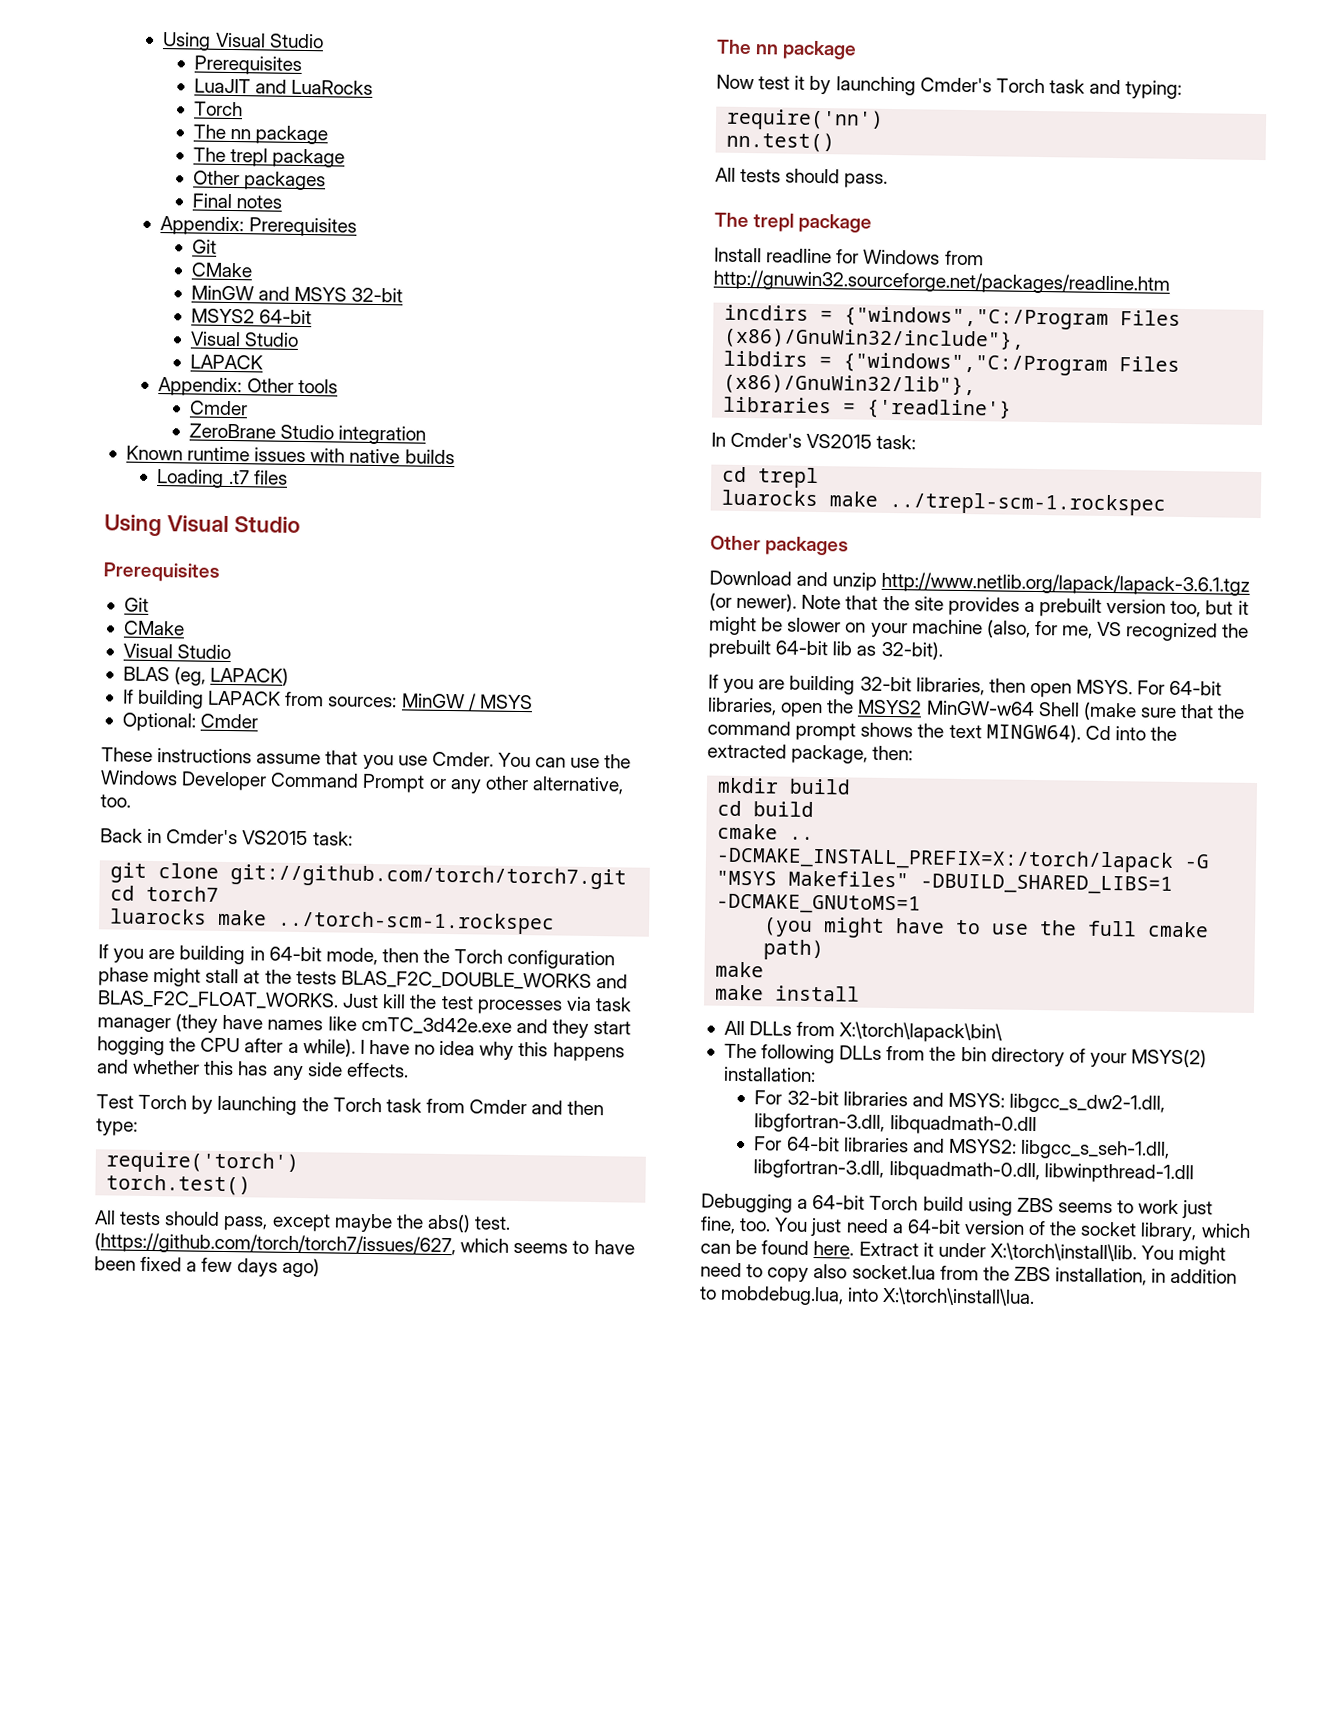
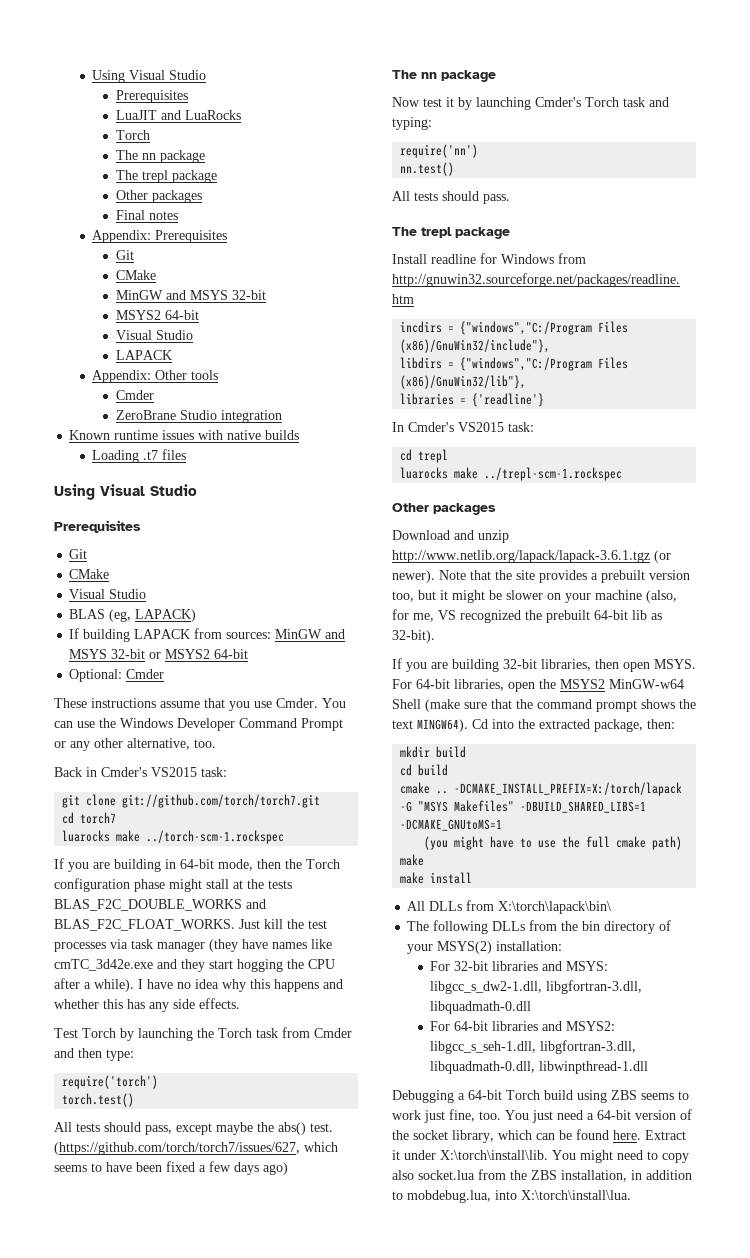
- If building LAPACK from sources: MinGW / MSYS
+ If building LAPACK from sources: MinGW and MSYS 32-bit or MSYS2 64-bit

